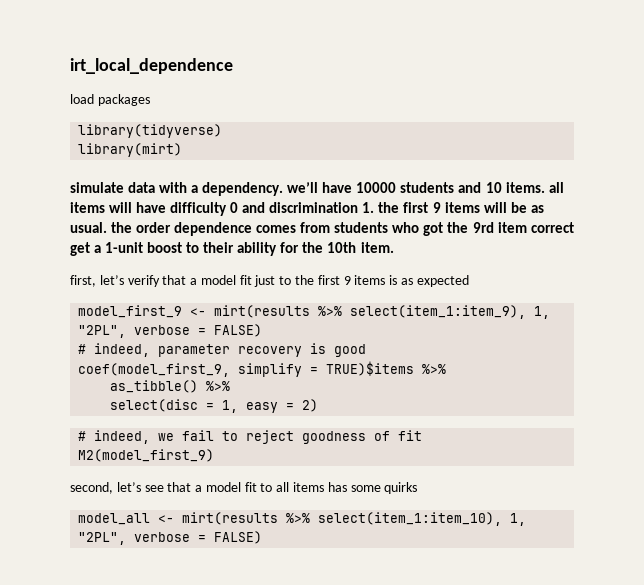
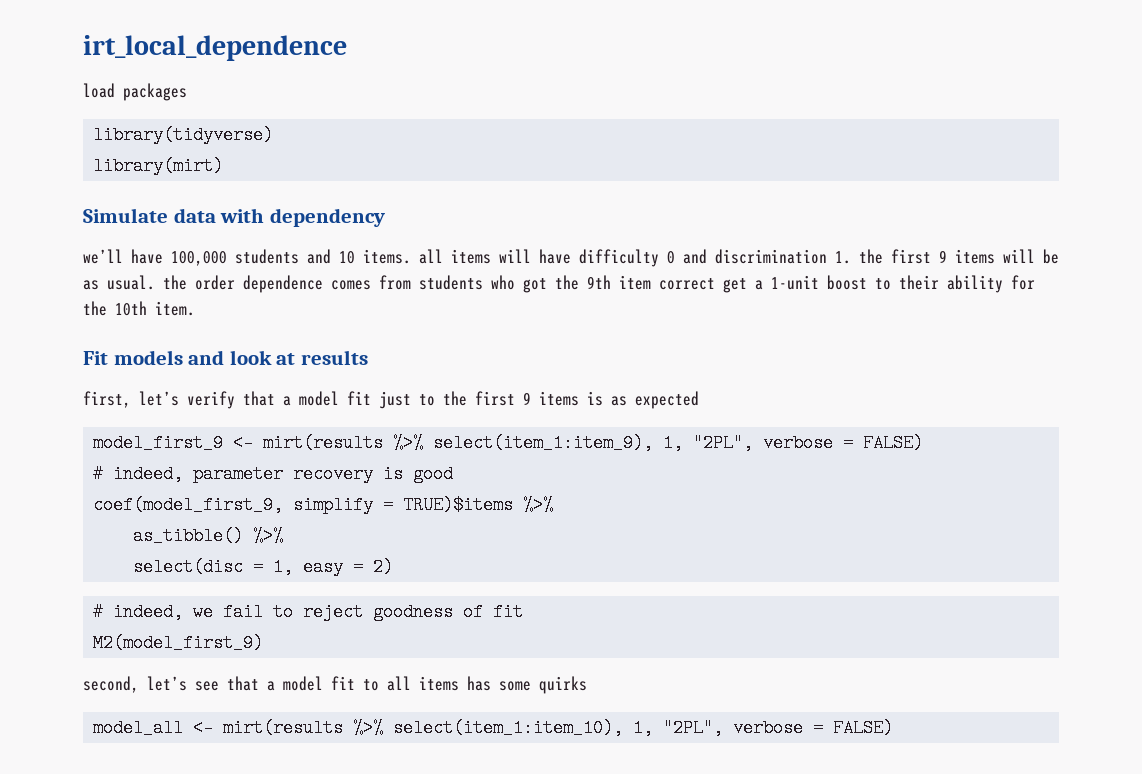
- simulate data with a dependency. we’ll have 10000 students and 10 items. all items will have difficulty 0 and discrimination 1. the first 9 items will be as usual. the order dependence comes from students who got the 9rd item correct get a 1-unit boost to their ability for the 10th item.
+ Simulate data with dependency
+ we’ll have 100,000 students and 10 items. all items will have difficulty 0 and discrimination 1. the first 9 items will be as usual. the order dependence comes from students who got the 9th item correct get a 1-unit boost to their ability for the 10th item.
+ Fit models and look at results

